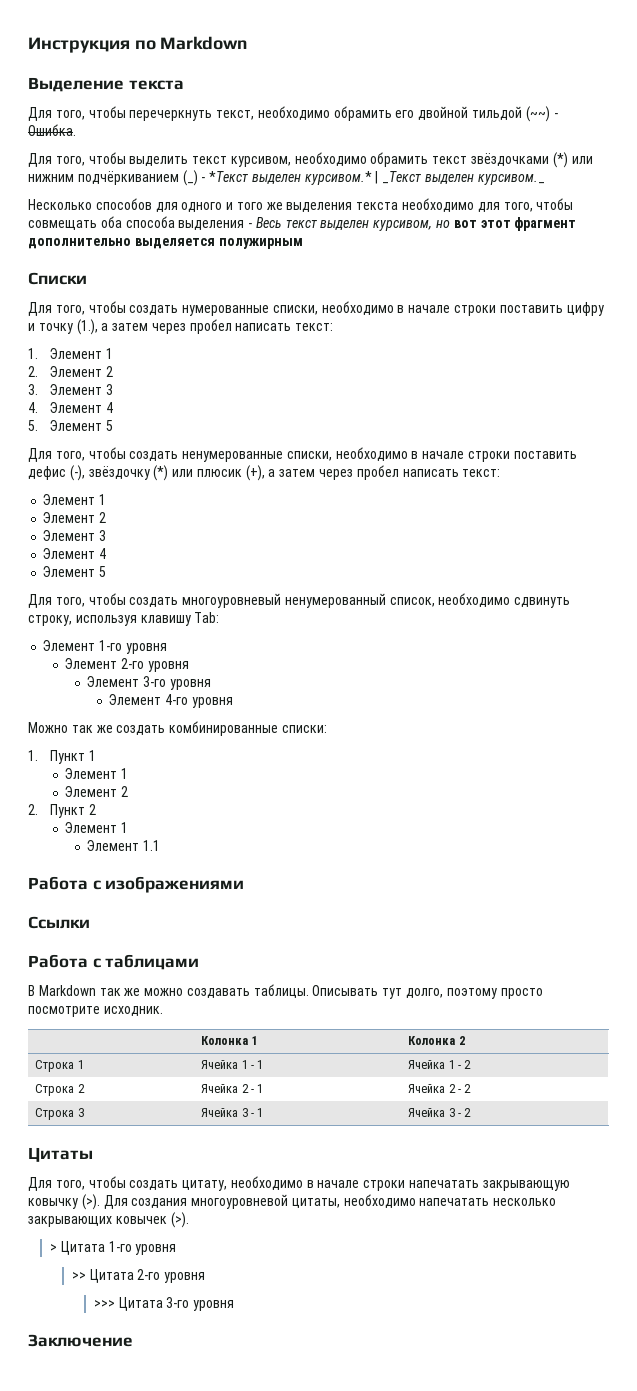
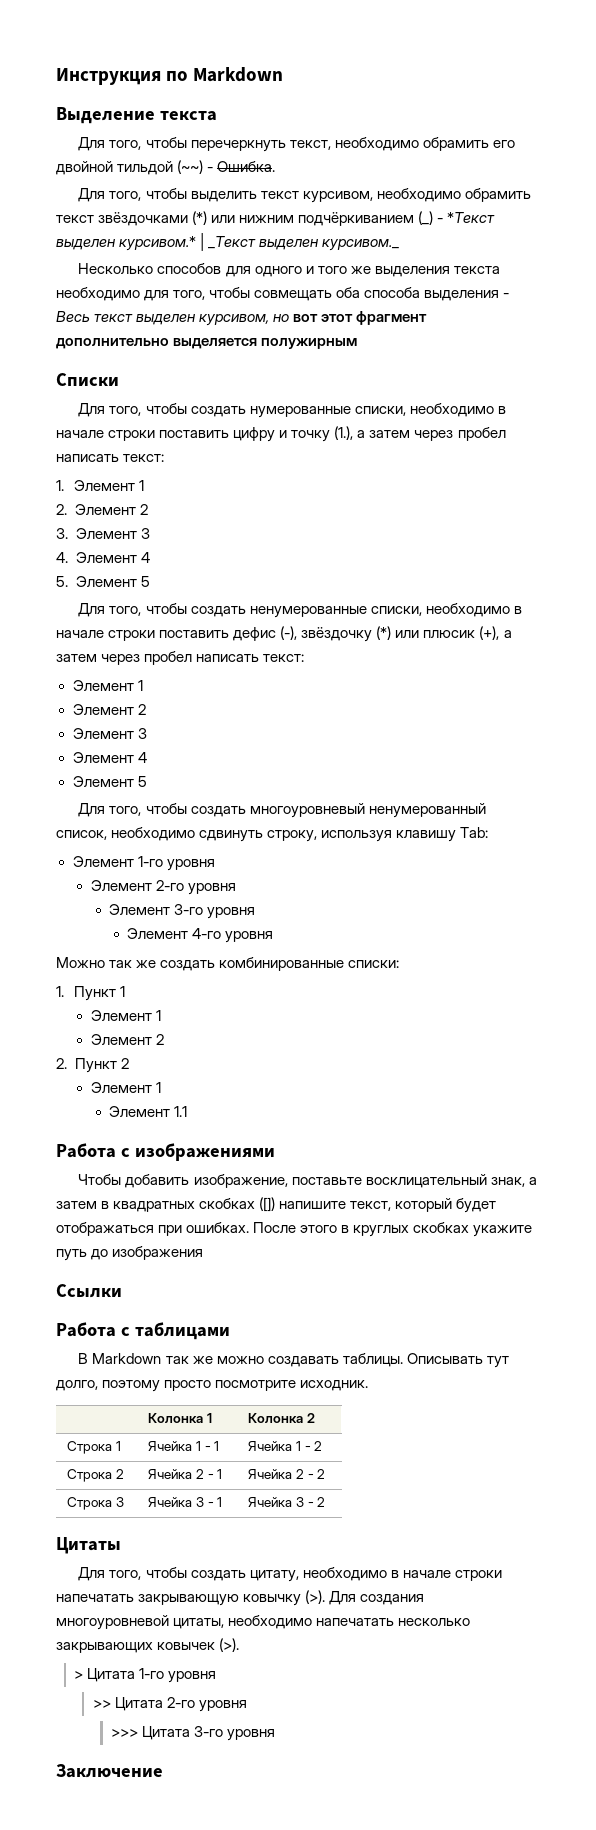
+ Чтобы добавить изображение, поставьте восклицательный знак, а затем в квадратных скобках ([]) напишите текст, который будет отображаться при ошибках. После этого в круглых скобках укажите путь до изображения

